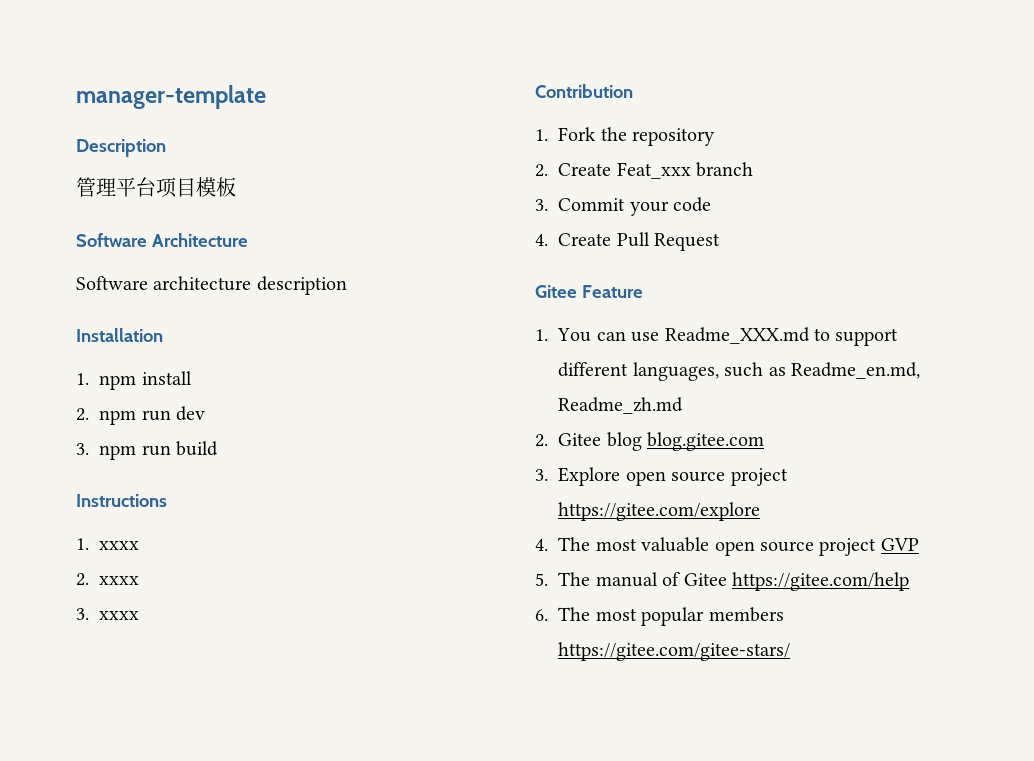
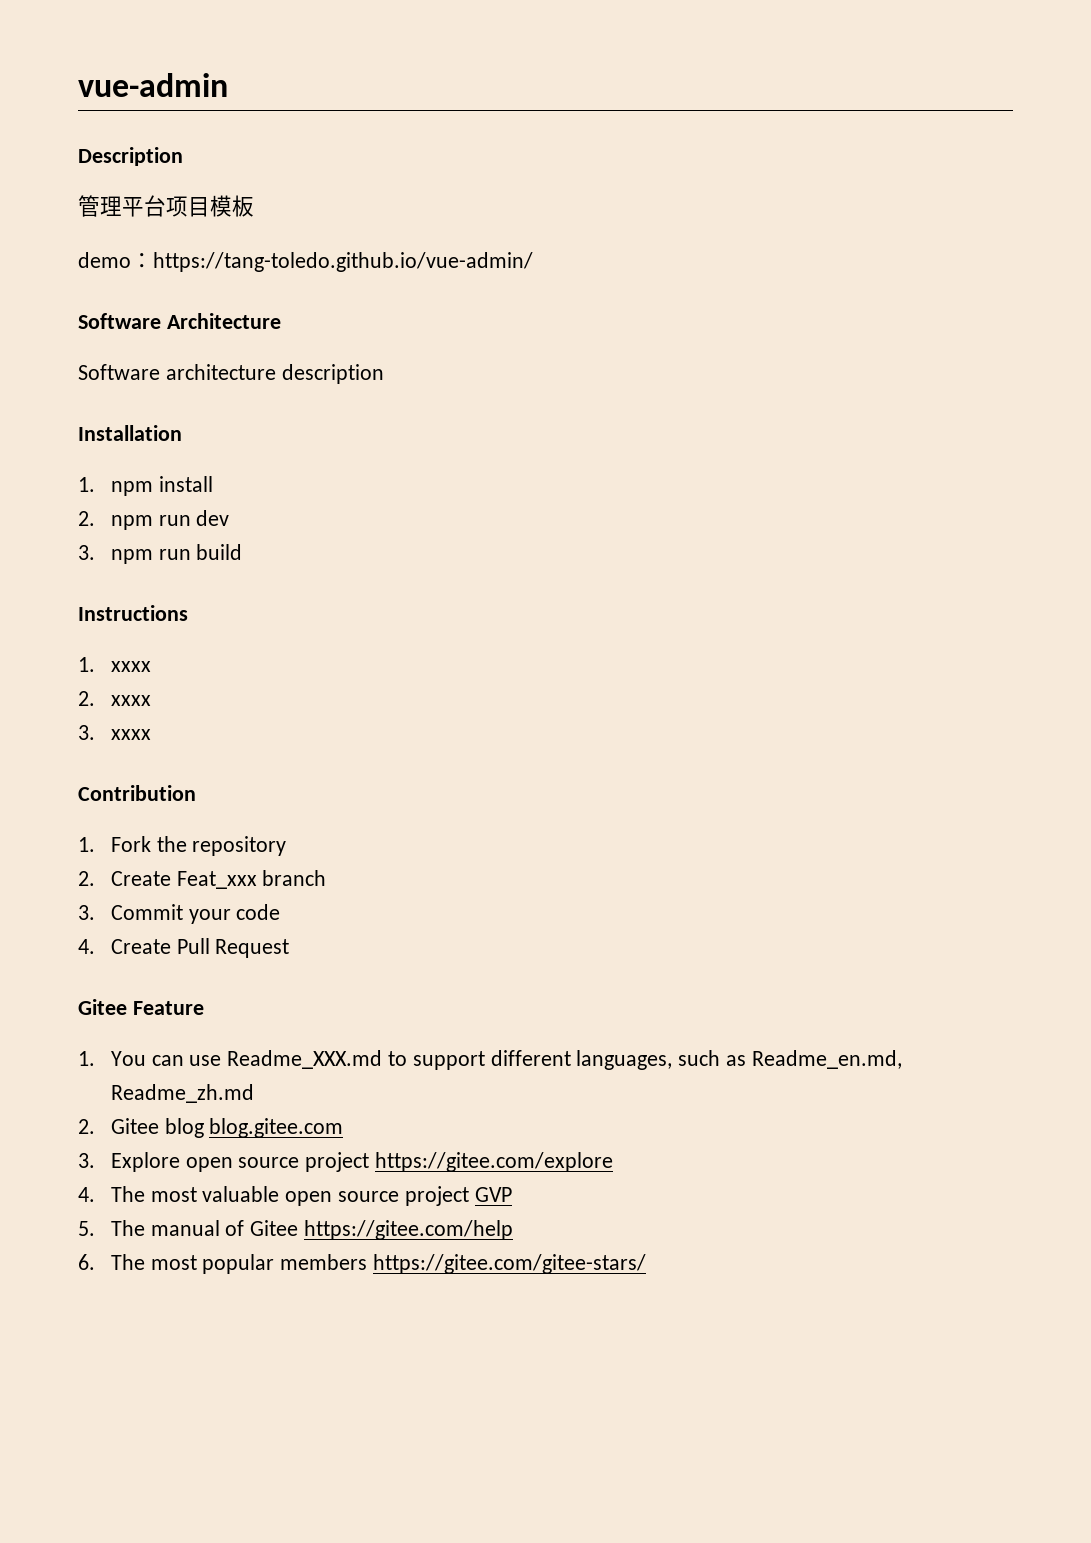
- manager-template
+ vue-admin
+ demo：https://tang-toledo.github.io/vue-admin/

